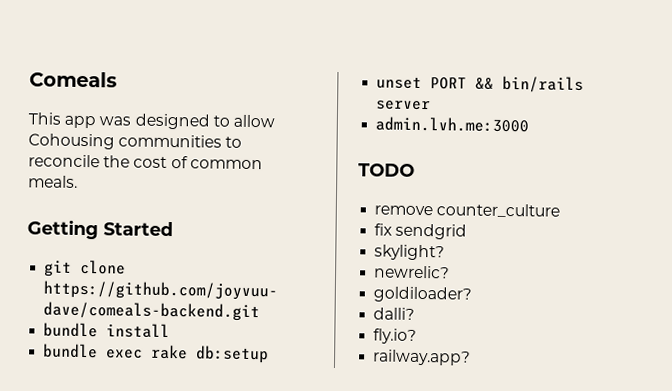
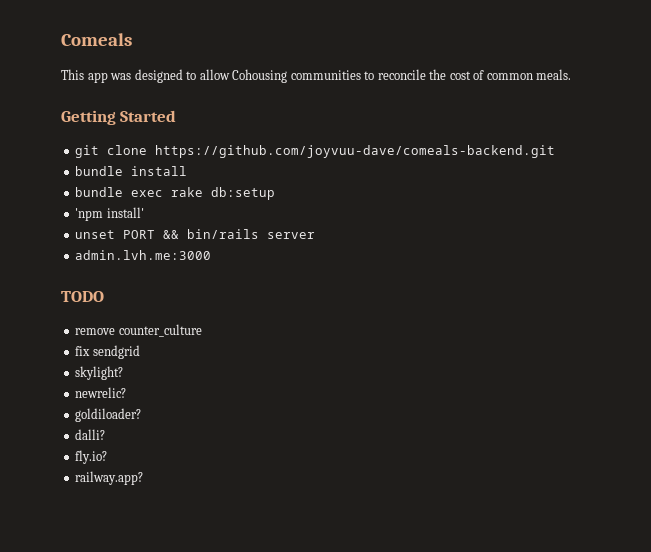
+ 'npm install'

